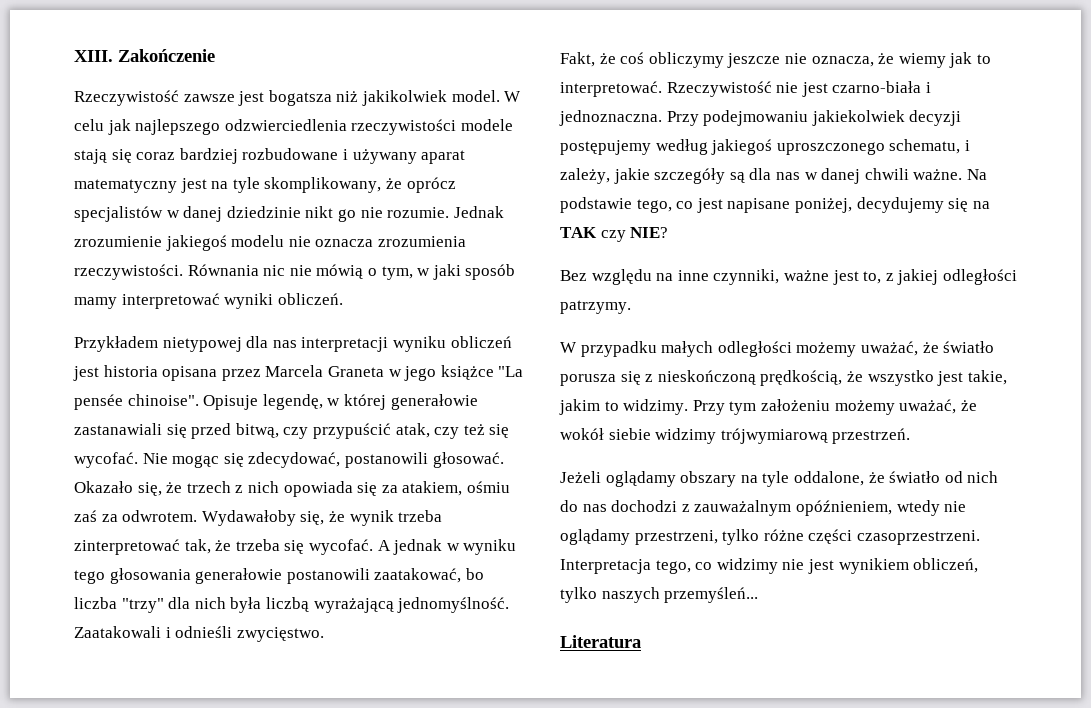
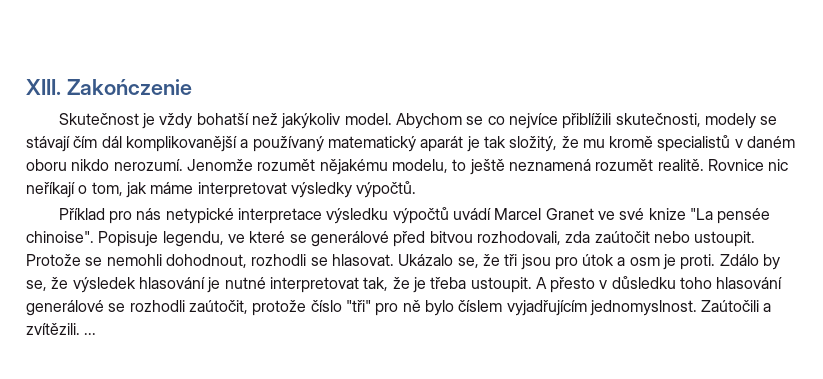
- Rzeczywistość zawsze jest bogatsza niż jakikolwiek model. W celu jak najlepszego odzwierciedlenia rzeczywistości modele stają się coraz bardziej rozbudowane i używany aparat matematyczny jest na tyle skomplikowany, że oprócz specjalistów w danej dziedzinie nikt go nie rozumie. Jednak zrozumienie jakiegoś modelu nie oznacza zrozumienia rzeczywistości. Równania nic nie mówią o tym, w jaki sposób mamy interpretować wyniki obliczeń.
- Przykładem nietypowej dla nas interpretacji wyniku obliczeń jest historia opisana przez Marcela Graneta w jego książce "La pensée chinoise". Opisuje legendę, w której generałowie zastanawiali się przed bitwą, czy przypuścić atak, czy też się wycofać. Nie mogąc się zdecydować, postanowili głosować. Okazało się, że trzech z nich opowiada się za atakiem, ośmiu zaś za odwrotem. Wydawałoby się, że wynik trzeba zinterpretować tak, że trzeba się wycofać. A jednak w wyniku tego głosowania generałowie postanowili zaatakować, bo liczba "trzy" dla nich była liczbą wyrażającą jednomyślność. Zaatakowali i odnieśli zwycięstwo.
- Fakt, że coś obliczymy jeszcze nie oznacza, że wiemy jak to interpretować. Rzeczywistość nie jest czarno-biała i jednoznaczna. Przy podejmowaniu jakiekolwiek decyzji postępujemy według jakiegoś uproszczonego schematu, i zależy, jakie szczegóły są dla nas w danej chwili ważne. Na podstawie tego, co jest napisane poniżej, decydujemy się na TAK czy NIE?
- Bez względu na inne czynniki, ważne jest to, z jakiej odległości patrzymy.
- W przypadku małych odległości możemy uważać, że światło porusza się z nieskończoną prędkością, że wszystko jest takie, jakim to widzimy. Przy tym założeniu możemy uważać, że wokół siebie widzimy trójwymiarową przestrzeń.
- Jeżeli oglądamy obszary na tyle oddalone, że światło od nich do nas dochodzi z zauważalnym opóźnieniem, wtedy nie oglądamy przestrzeni, tylko różne części czasoprzestrzeni. Interpretacja tego, co widzimy nie jest wynikiem obliczeń, tylko naszych przemyśleń...
- Literatura
+ Skutečnost je vždy bohatší než jakýkoliv model. Abychom se co nejvíce přiblížili skutečnosti, modely se stávají čím dál komplikovanější a používaný matematický aparát je tak složitý, že mu kromě specialistů v daném oboru nikdo nerozumí. Jenomže rozumět nějakému modelu, to ještě neznamená rozumět realitě. Rovnice nic neříkají o tom, jak máme interpretovat výsledky výpočtů.
+ Příklad pro nás netypické interpretace výsledku výpočtů uvádí Marcel Granet ve své knize "La pensée chinoise". Popisuje legendu, ve které se generálové před bitvou rozhodovali, zda zaútočit nebo ustoupit. Protože se nemohli dohodnout, rozhodli se hlasovat. Ukázalo se, že tři jsou pro útok a osm je proti. Zdálo by se, že výsledek hlasování je nutné interpretovat tak, že je třeba ustoupit. A přesto v důsledku toho hlasování generálové se rozhodli zaútočit, protože číslo "tři" pro ně bylo číslem vyjadřujícím jednomyslnost. Zaútočili a zvítězili. ...

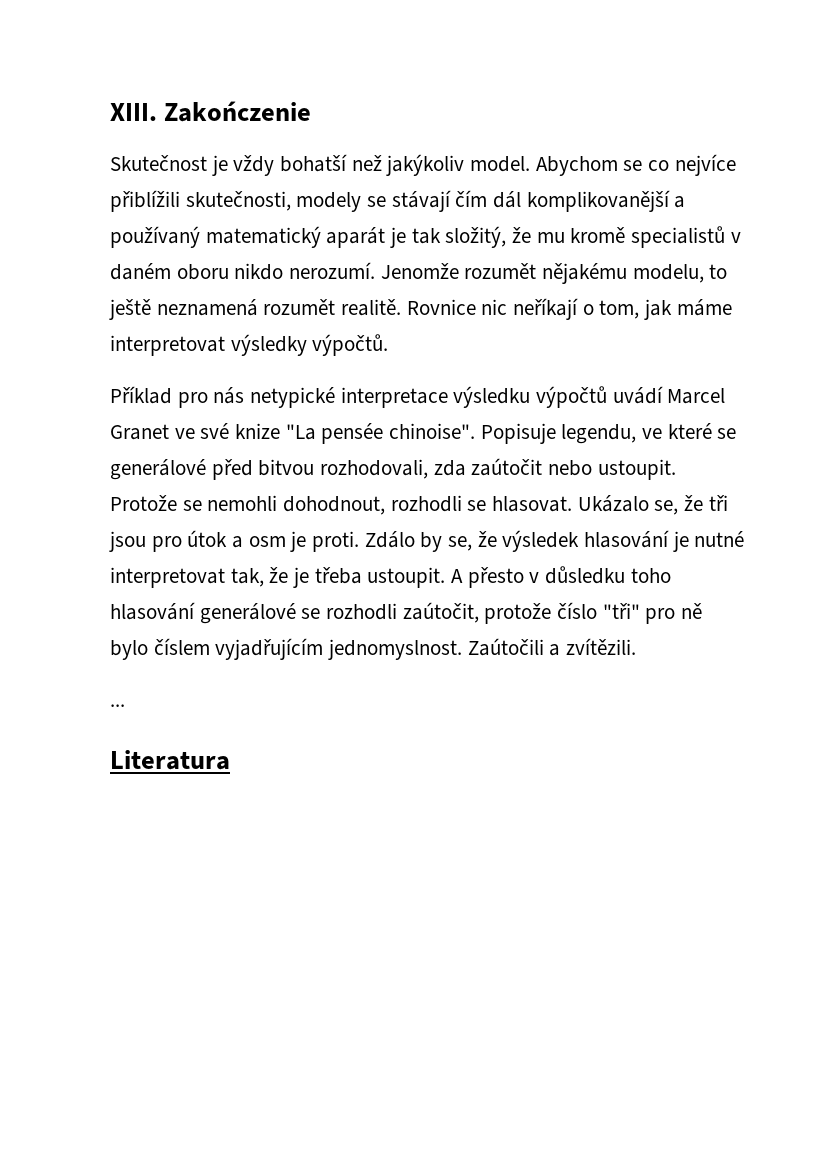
- Zaútočili a zvítězili. ...
+ Zaútočili a zvítězili.
+ ...
+ Literatura

